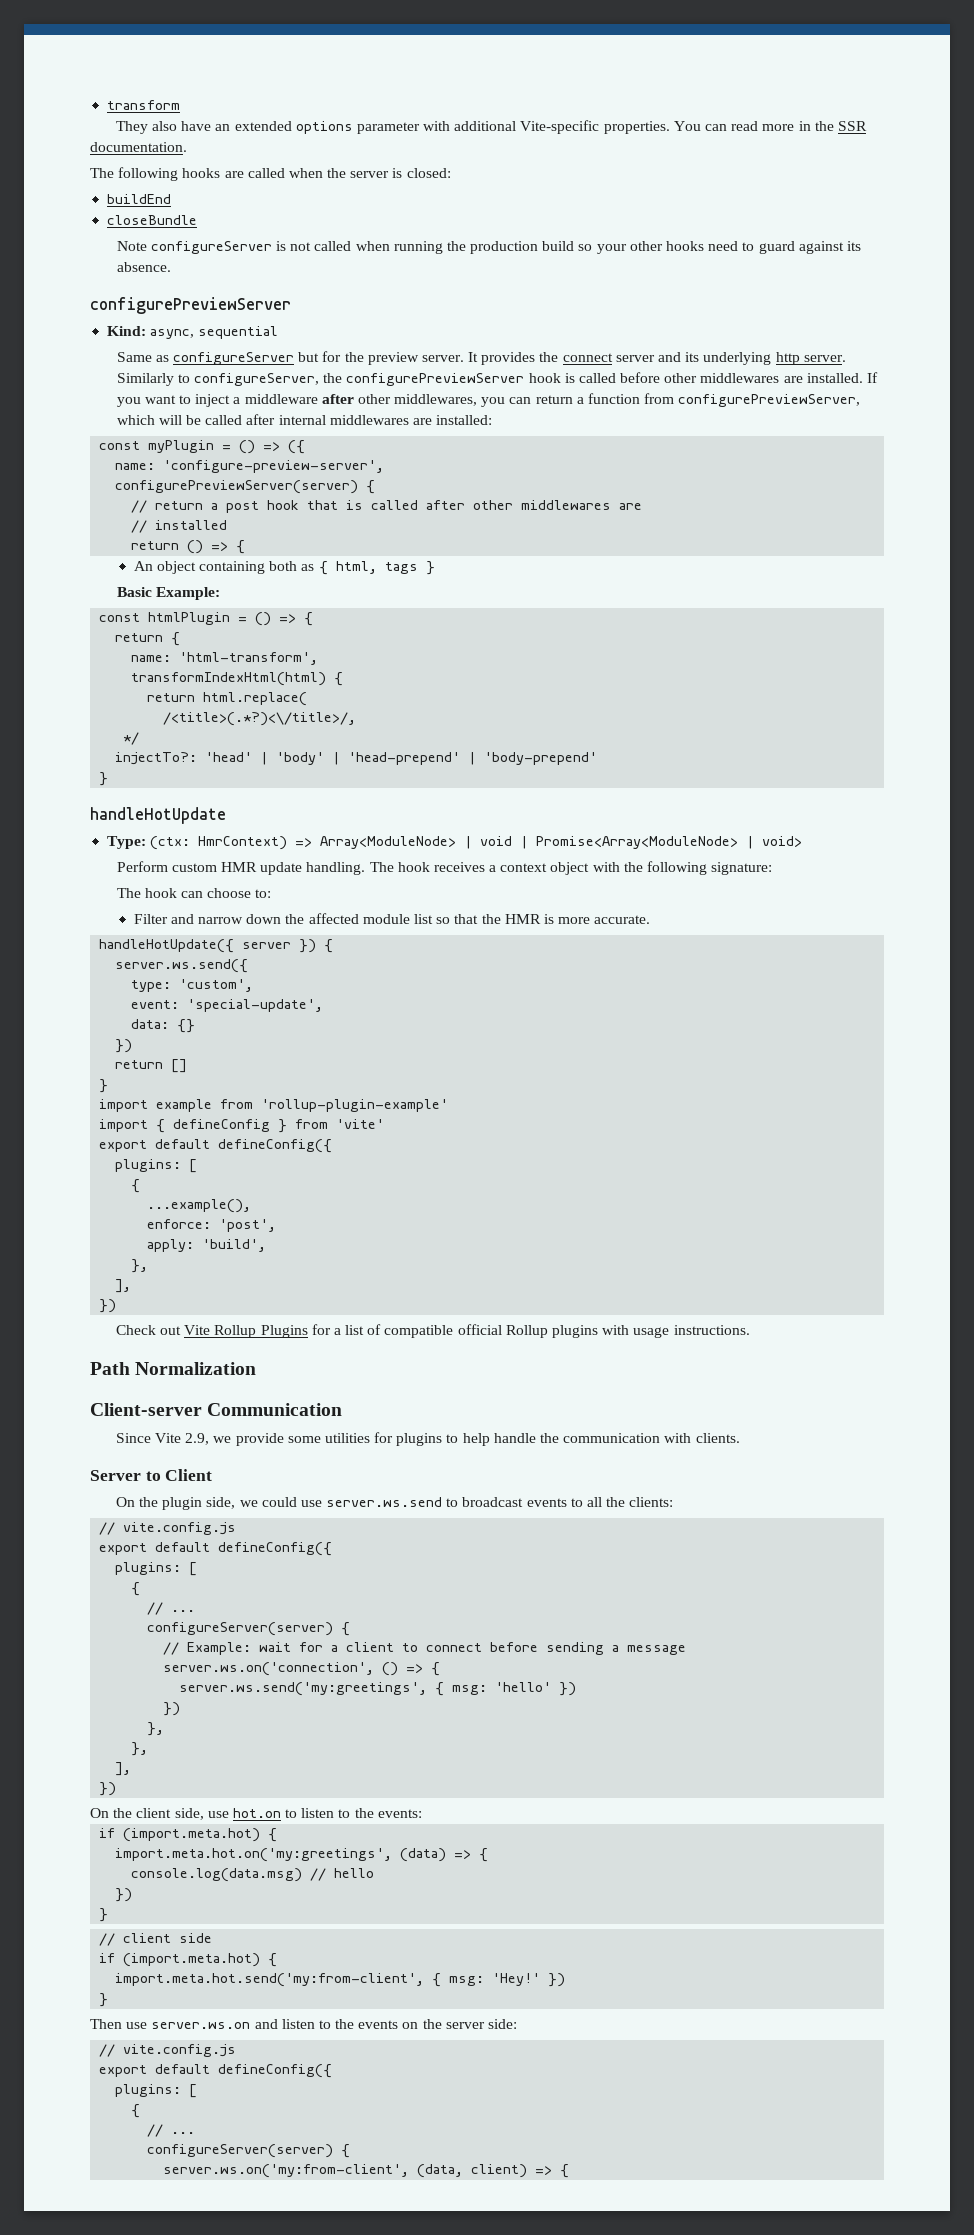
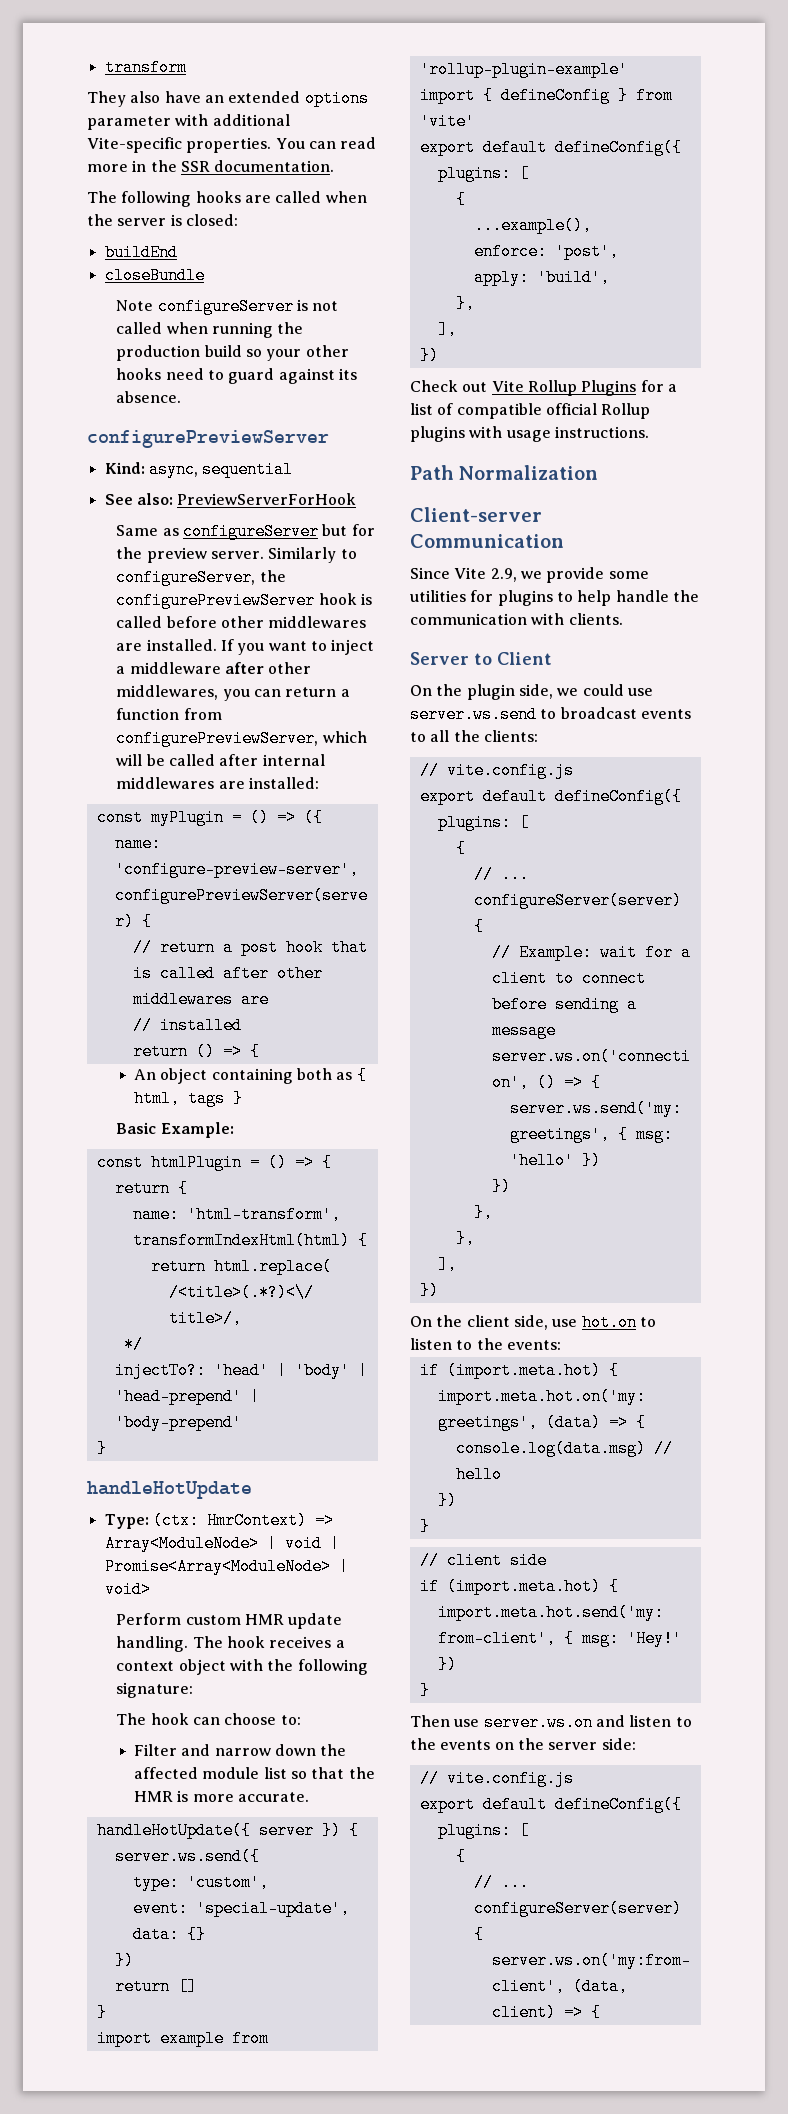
+ See also: PreviewServerForHook
- It provides the connect server and its underlying http server.

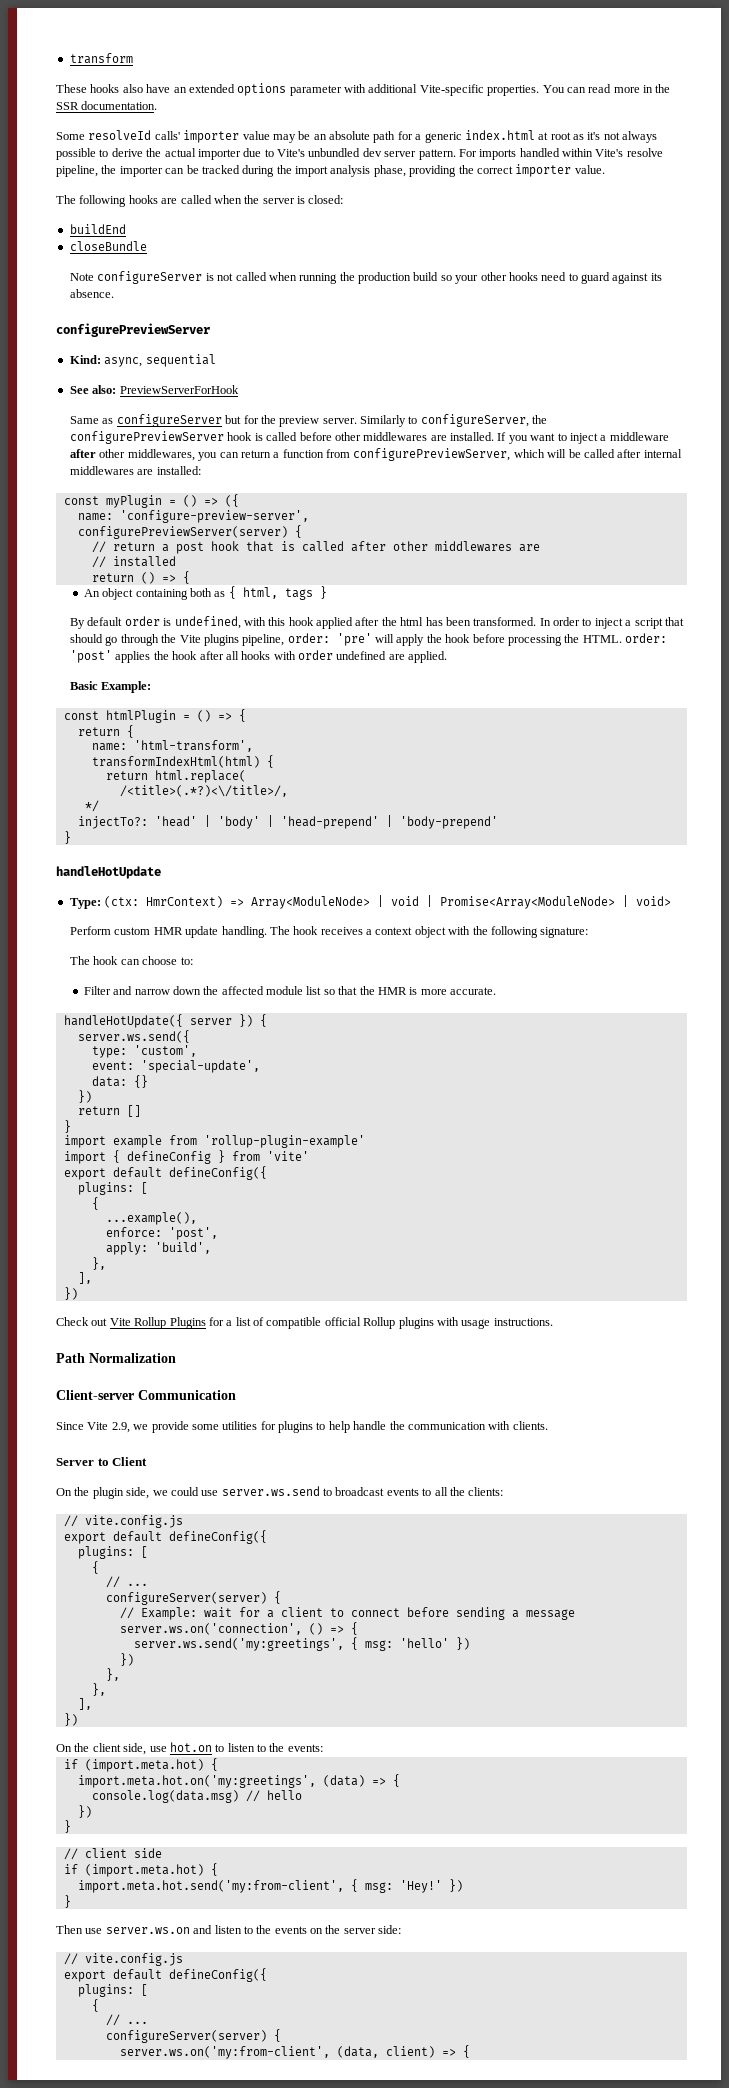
- They also have an extended options parameter with additional Vite-specific properties.
+ These hooks also have an extended options parameter with additional Vite-specific properties.
+ Some resolveId calls' importer value may be an absolute path for a generic index.html at root as it's not always possible to derive the actual importer due to Vite's unbundled dev server pattern. For imports handled within Vite's resolve pipeline, the importer can be tracked during the import analysis phase, providing the correct importer value.
+ By default order is undefined, with this hook applied after the html has been transformed. In order to inject a script that should go through the Vite plugins pipeline, order: 'pre' will apply the hook before processing the HTML. order: 'post' applies the hook after all hooks with order undefined are applied.

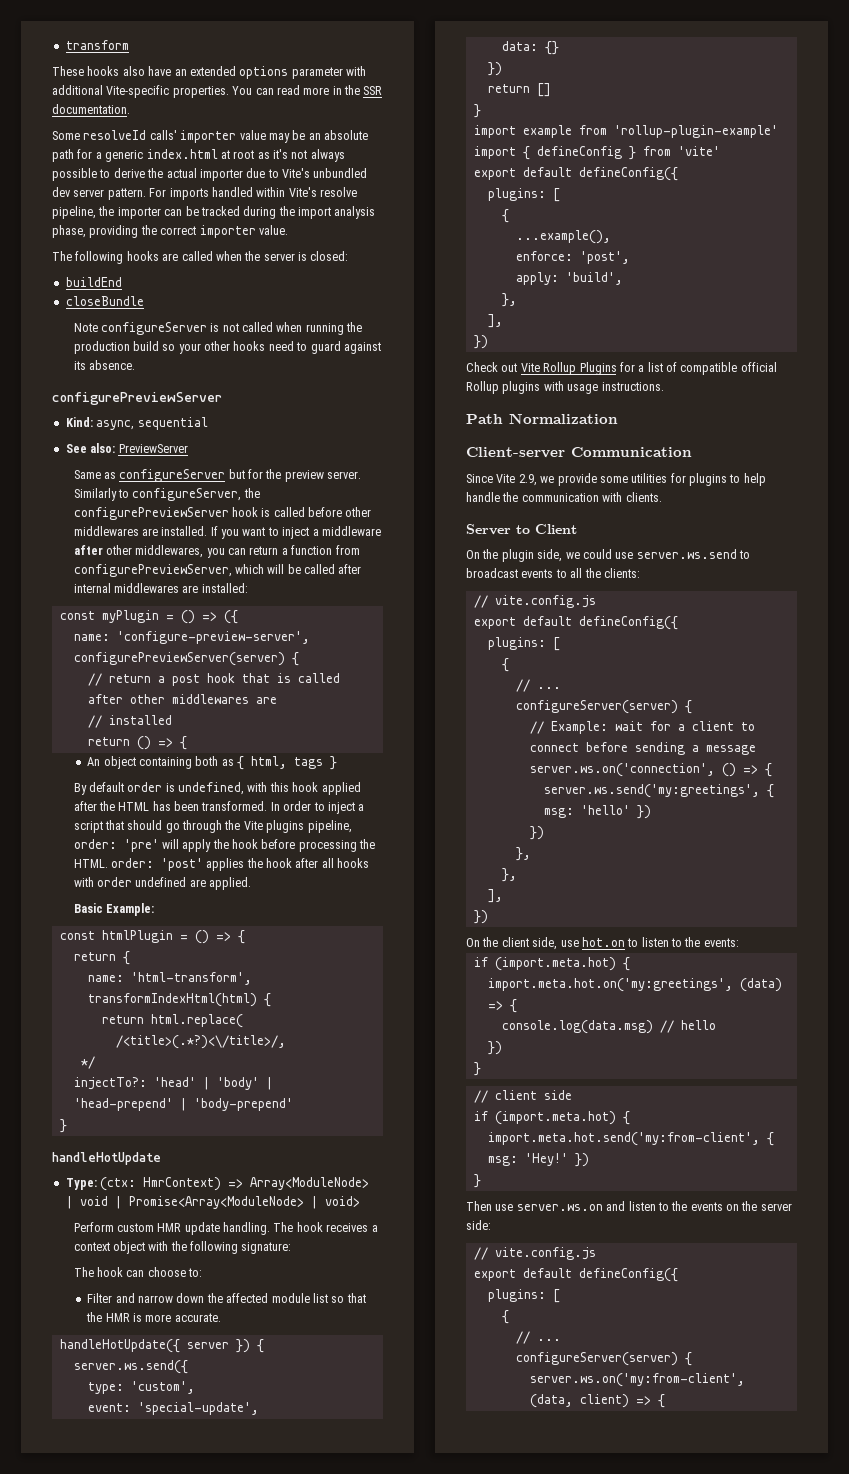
- See also: PreviewServerForHook
+ See also: PreviewServer
- By default order is undefined, with this hook applied after the html has been transformed.
+ By default order is undefined, with this hook applied after the HTML has been transformed.

